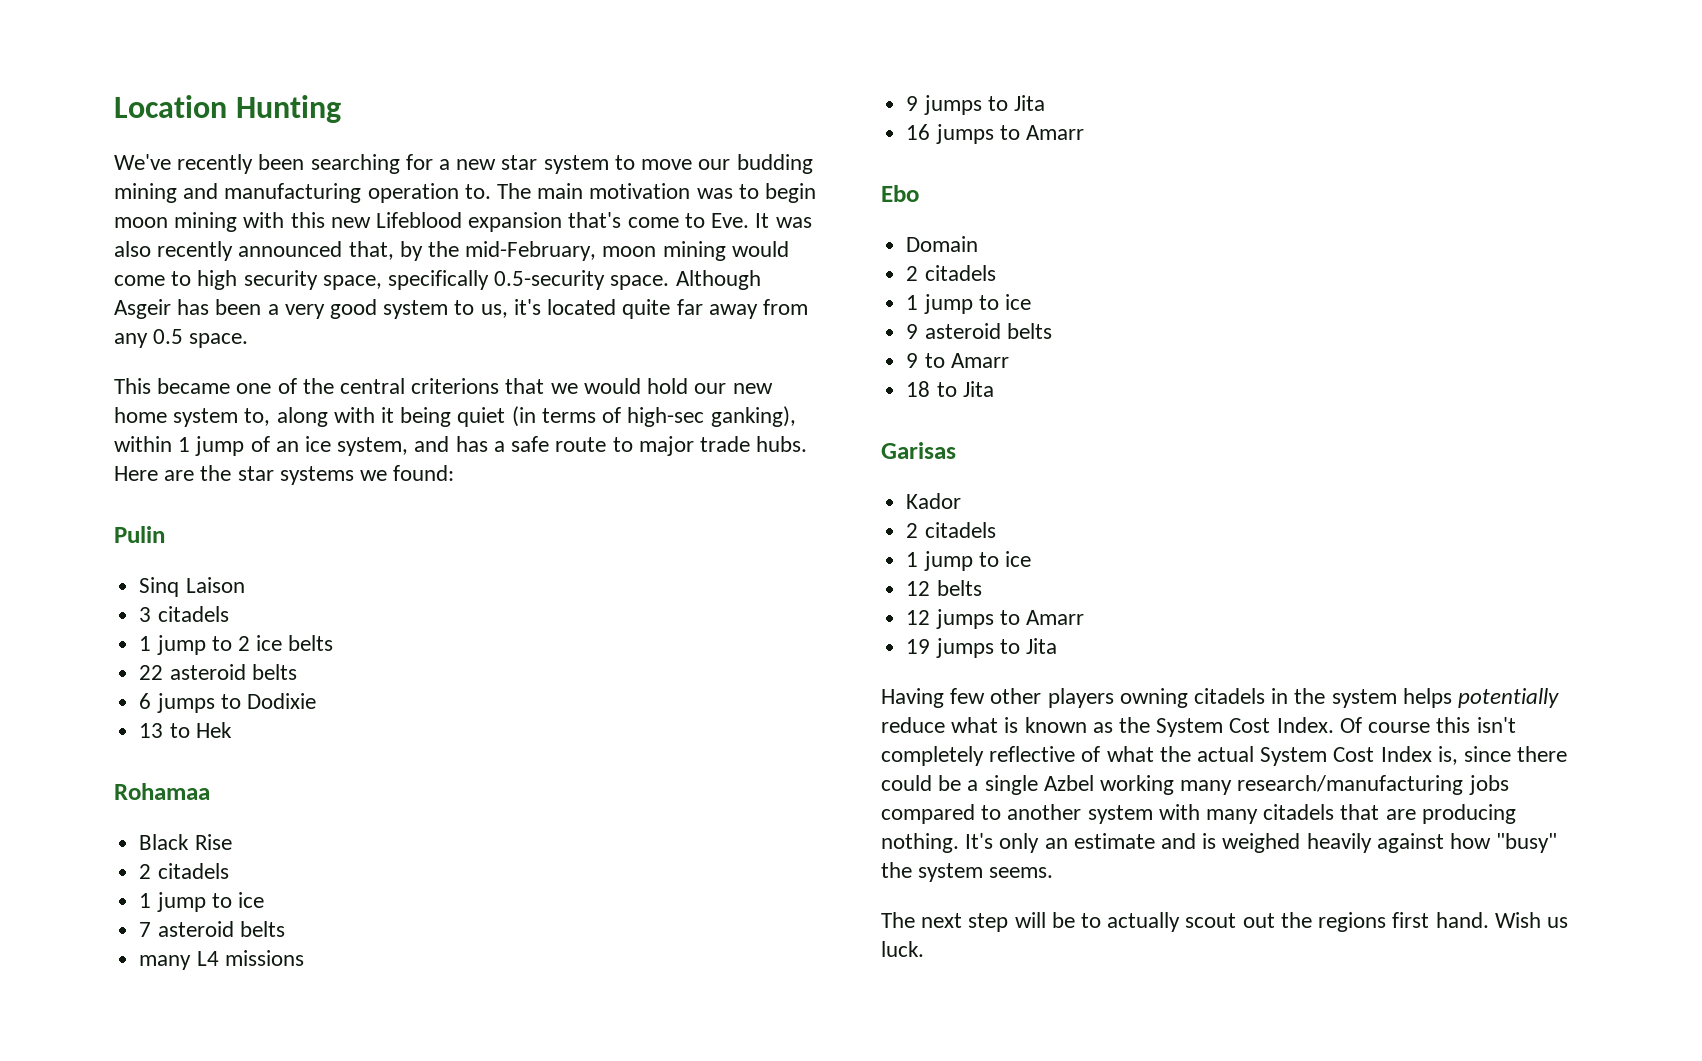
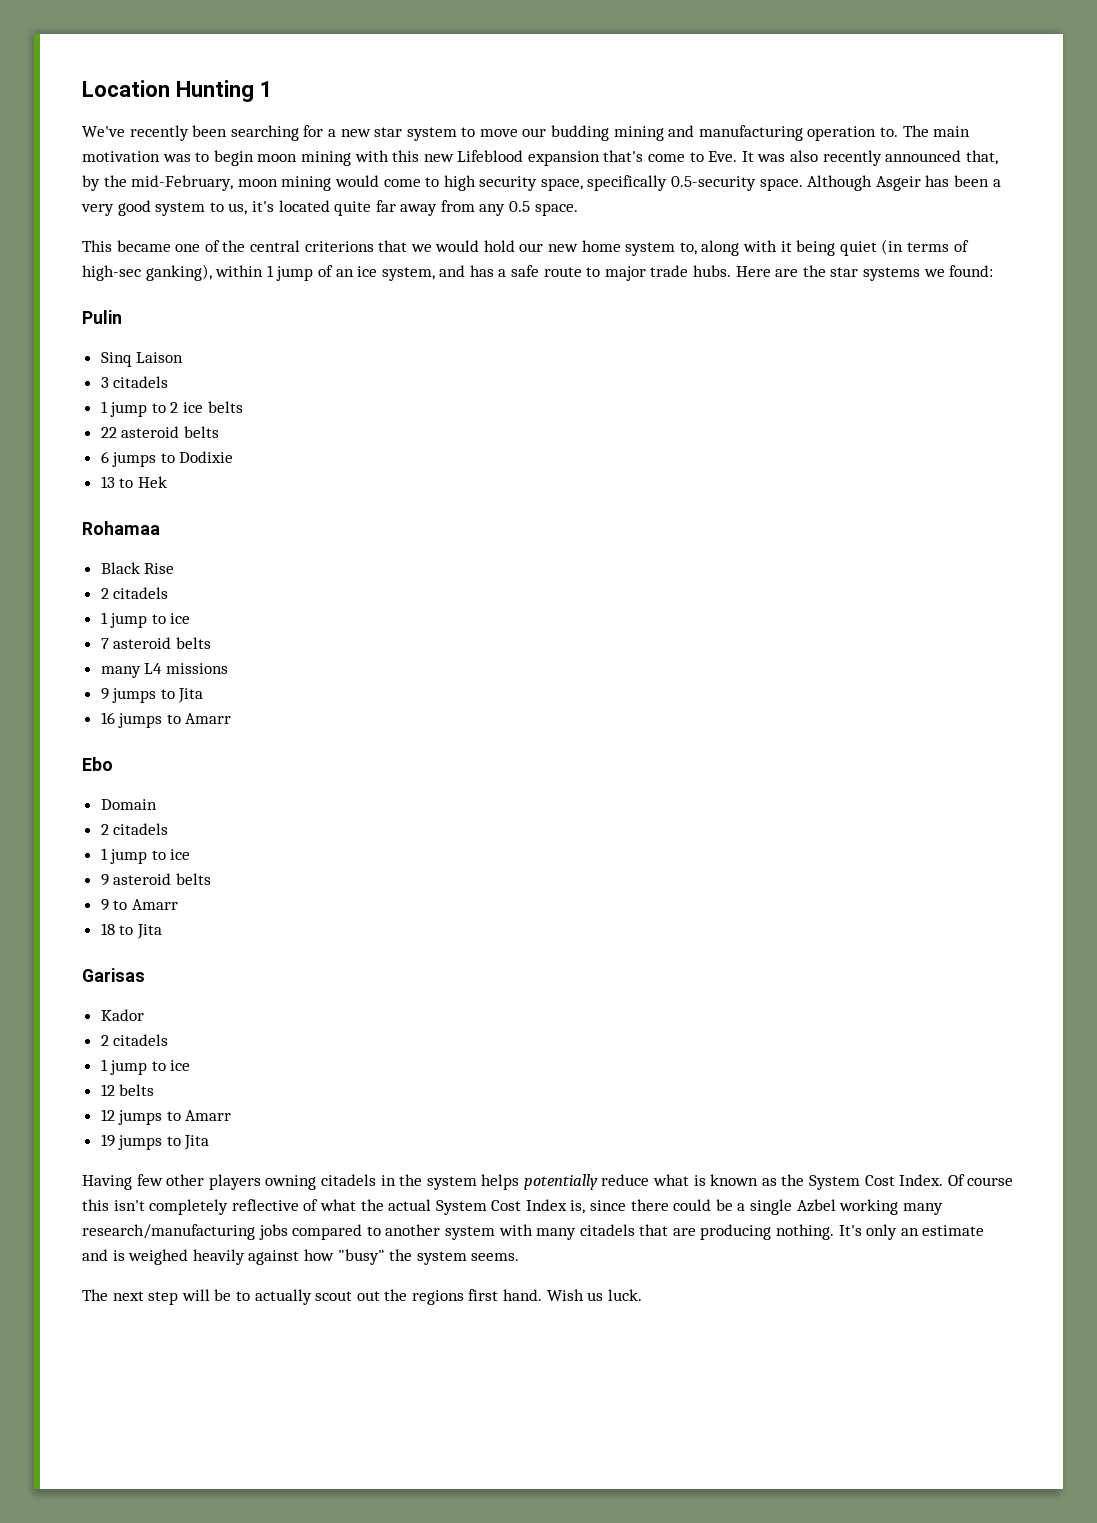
- Location Hunting
+ Location Hunting 1

